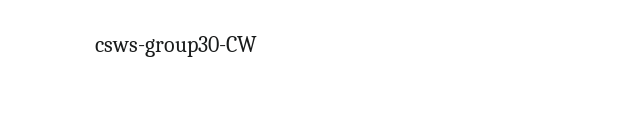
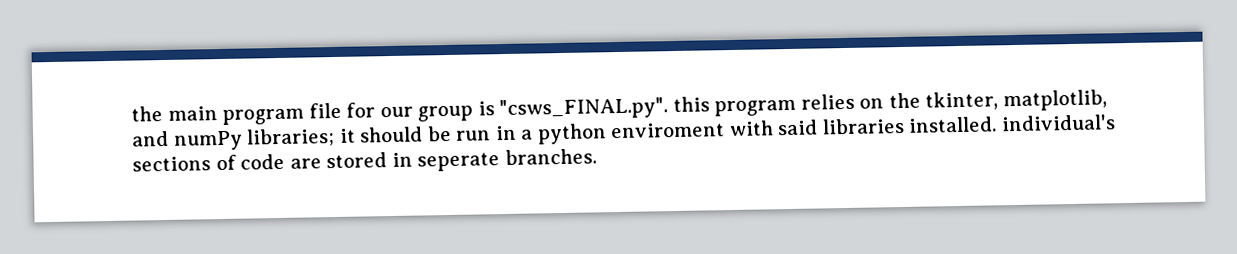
- csws-group30-CW
+ the main program file for our group is "csws_FINAL.py". this program relies on the tkinter, matplotlib, and numPy libraries; it should be run in a python enviroment with said libraries installed. individual's sections of code are stored in seperate branches.

